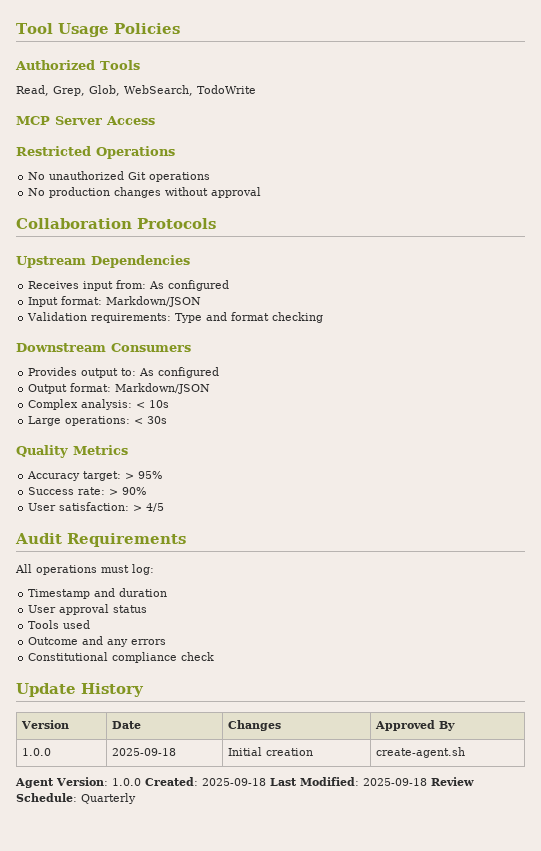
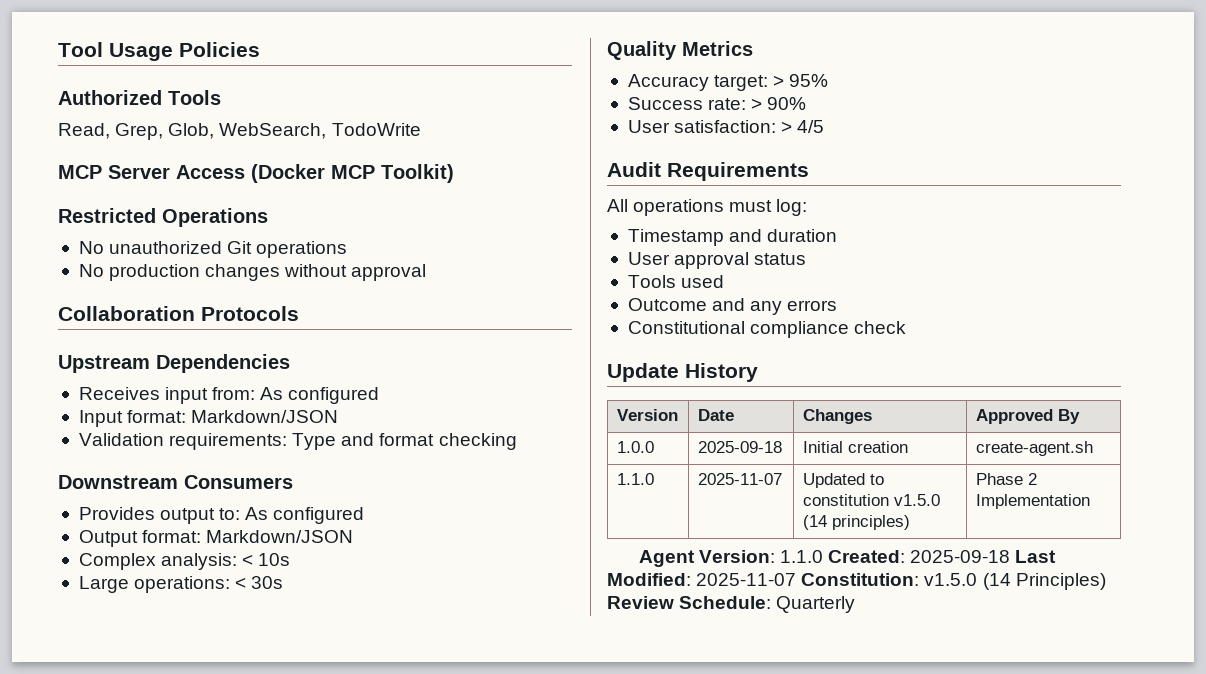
- MCP Server Access
+ MCP Server Access (Docker MCP Toolkit)
+ 1.1.0 | 2025-11-07 | Updated to constitution v1.5.0 (14 principles) | Phase 2 Implementation
- Agent Version: 1.0.0 Created: 2025-09-18 Last Modified: 2025-09-18 Review Schedule: Quarterly
+ Agent Version: 1.1.0 Created: 2025-09-18 Last Modified: 2025-11-07 Constitution: v1.5.0 (14 Principles) Review Schedule: Quarterly

